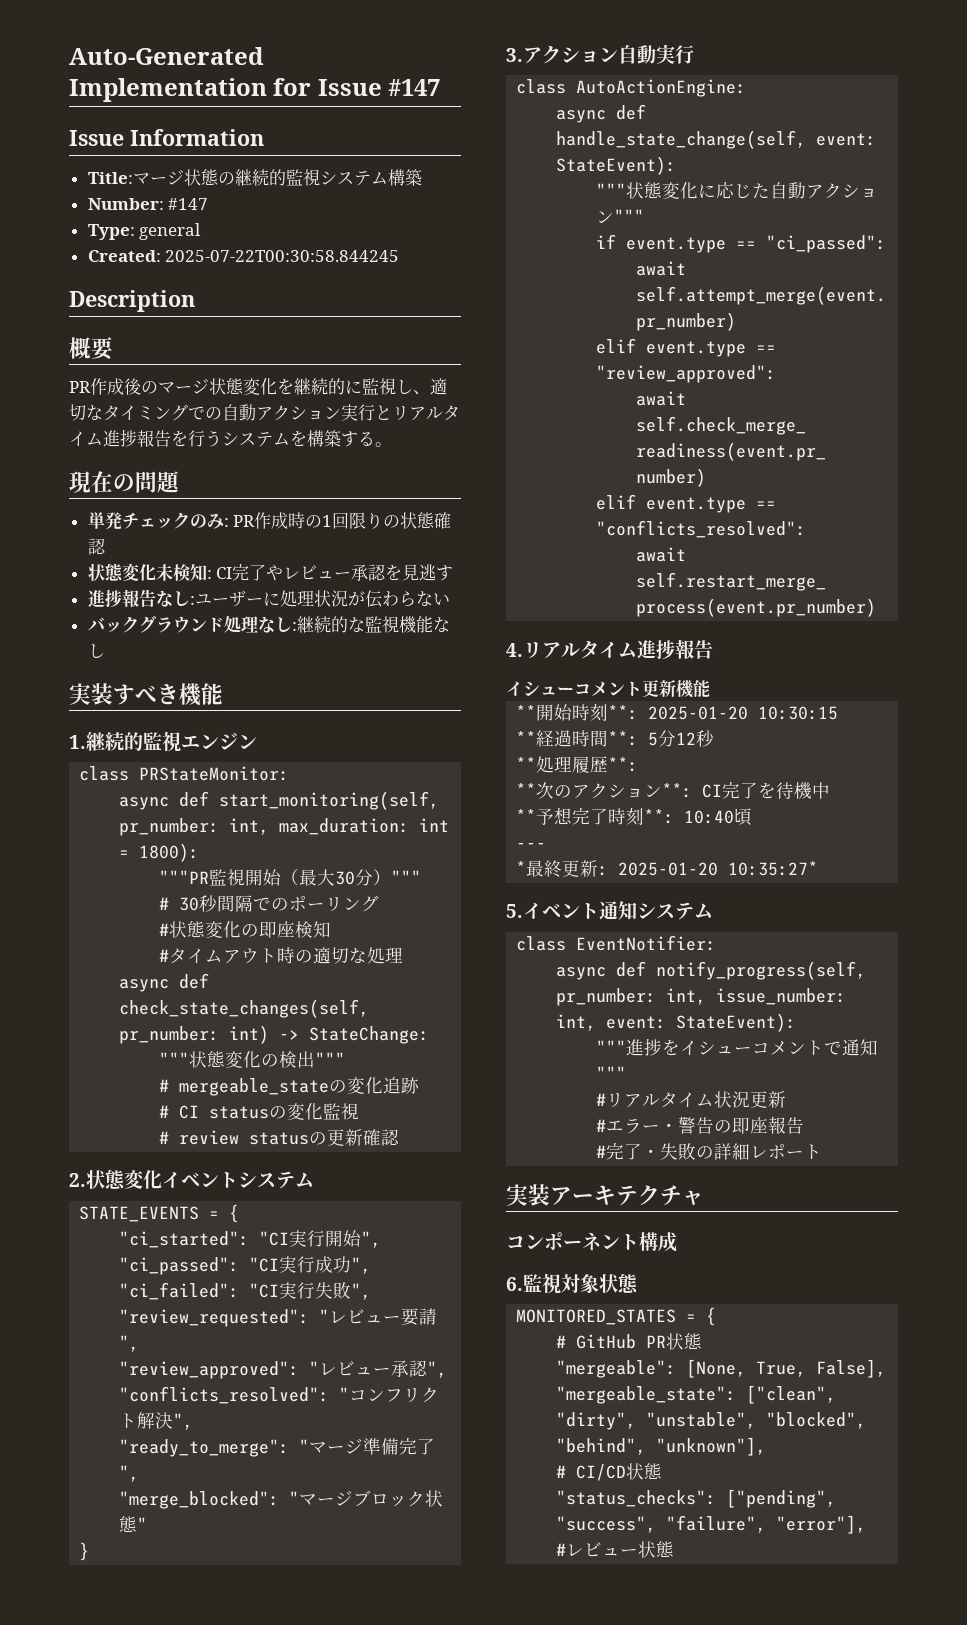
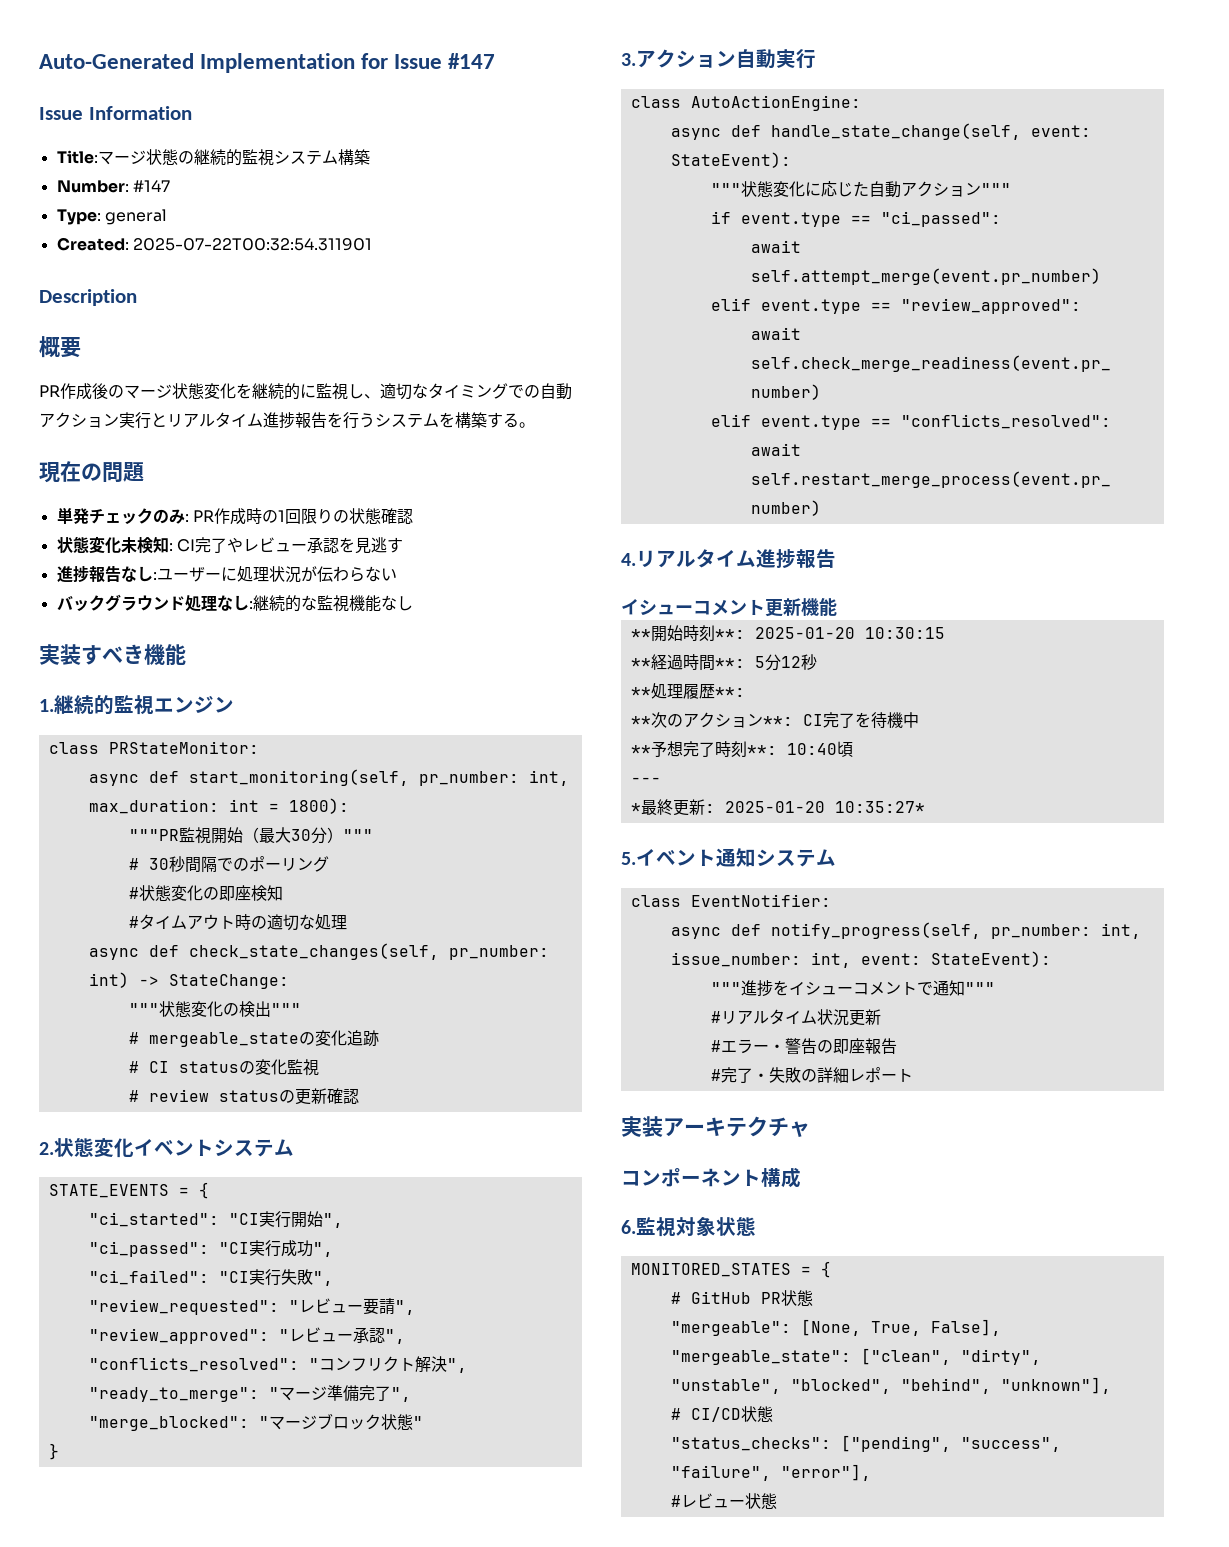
- Created: 2025-07-22T00:30:58.844245
+ Created: 2025-07-22T00:32:54.311901

